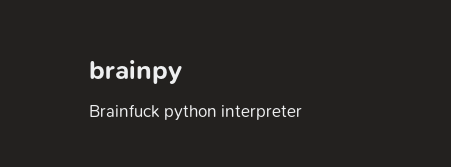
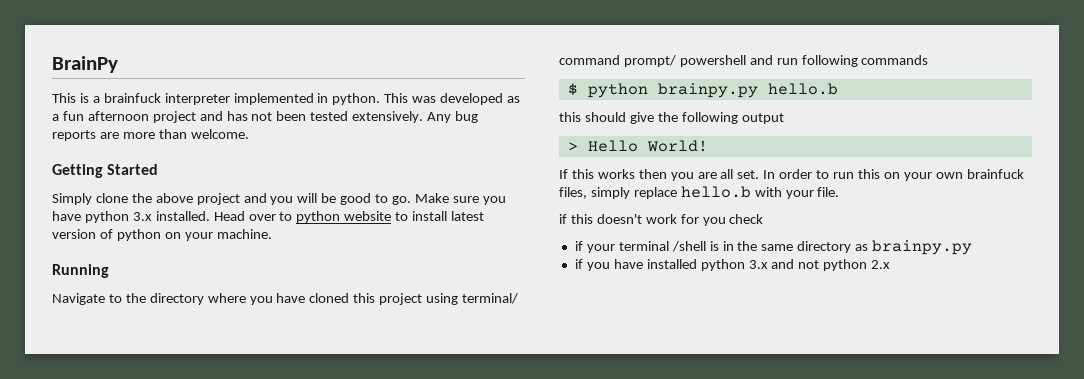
- brainpy
- Brainfuck python interpreter
+ BrainPy
+ This is a brainfuck interpreter implemented in python. This was developed as a fun afternoon project and has not been tested extensively. Any bug reports are more than welcome.
+ Getting Started
+ Simply clone the above project and you will be good to go. Make sure you have python 3.x installed. Head over to python website to install latest version of python on your machine.
+ Running
+ Navigate to the directory where you have cloned this project using terminal/ command prompt/ powershell and run following commands
+ $ python brainpy.py hello.b
+ this should give the following output
+ > Hello World!
+ If this works then you are all set. In order to run this on your own brainfuck files, simply replace hello.b with your file.
+ if this doesn't work for you check
+ if your terminal /shell is in the same directory as brainpy.py
+ if you have installed python 3.x and not python 2.x

